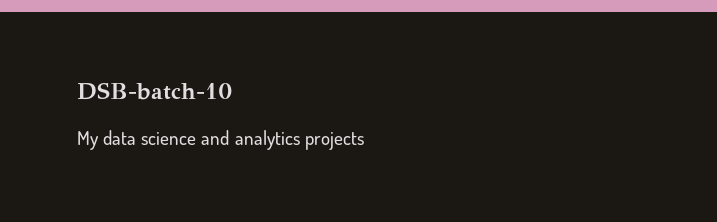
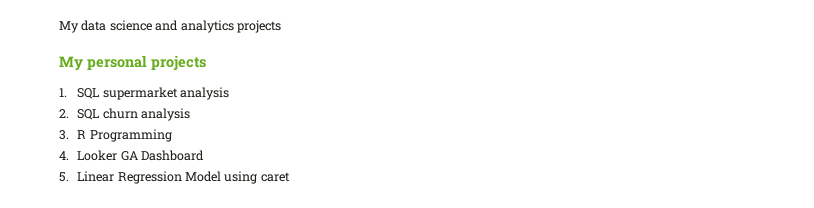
- DSB-batch-10
+ My personal projects
+ 1. SQL supermarket analysis
+ 2. SQL churn analysis
+ 3. R Programming
+ 4. Looker GA Dashboard
+ 5. Linear Regression Model using caret

